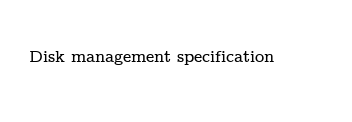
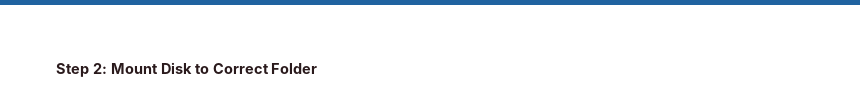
- Disk management specification
+ Step 2: Mount Disk to Correct Folder

